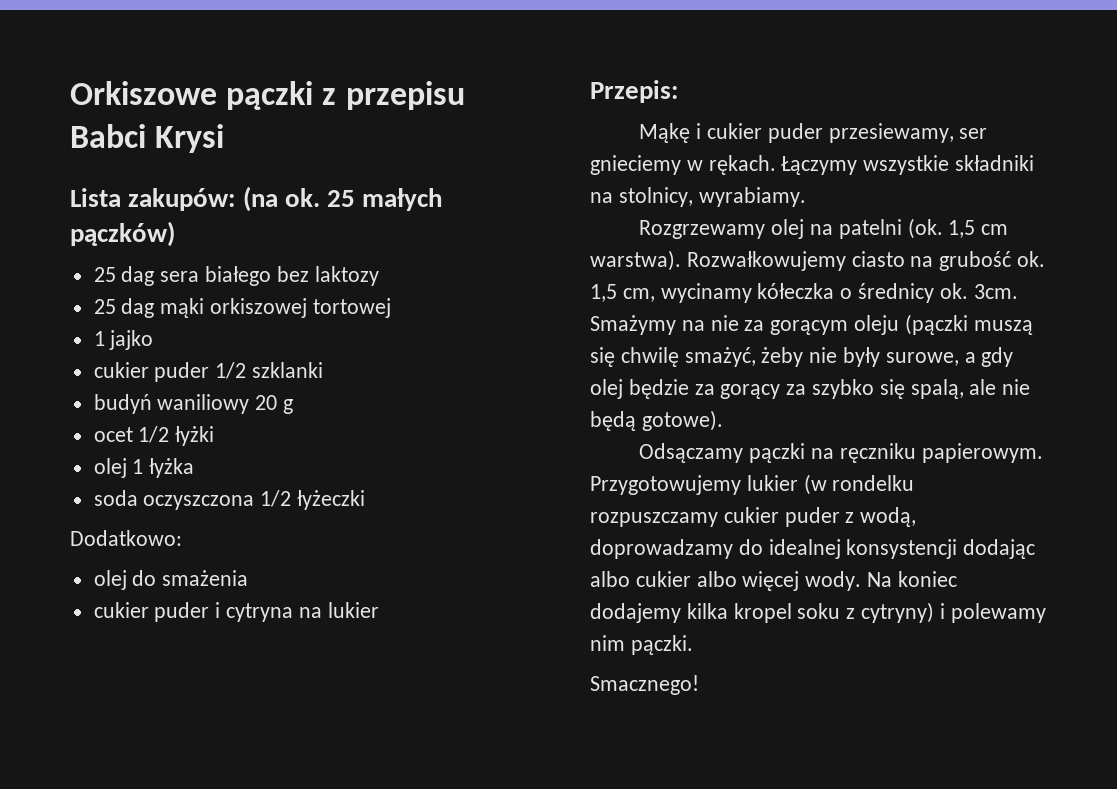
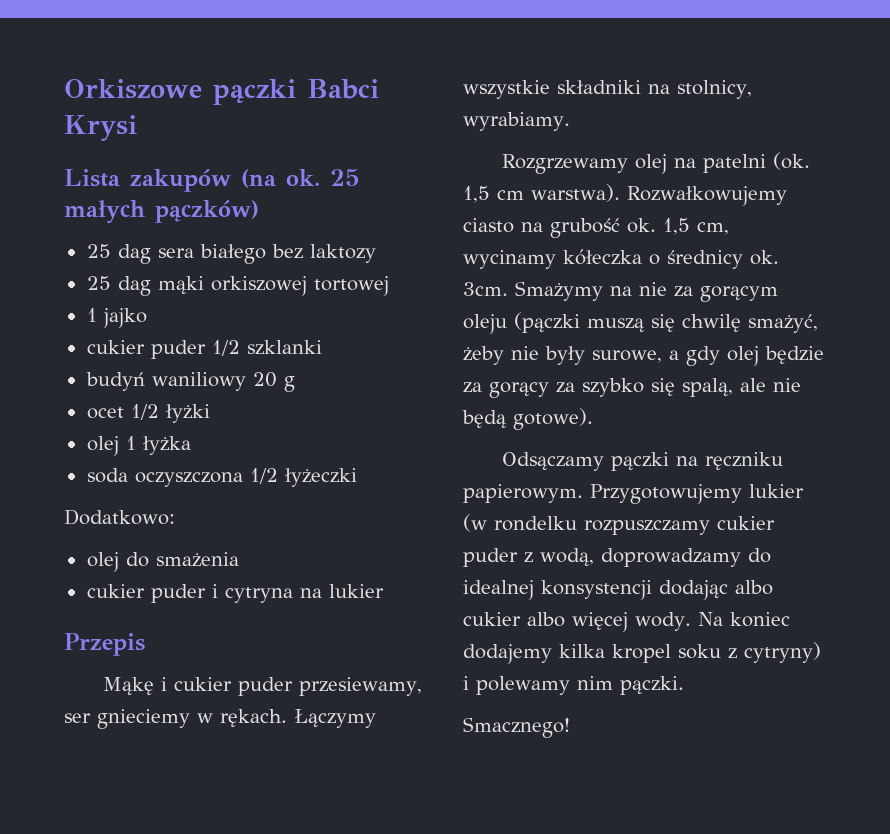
- Orkiszowe pączki z przepisu Babci Krysi
+ Orkiszowe pączki Babci Krysi
- Lista zakupów: (na ok.
+ Lista zakupów (na ok.
- Przepis:
+ Przepis

